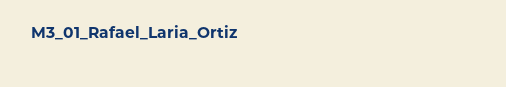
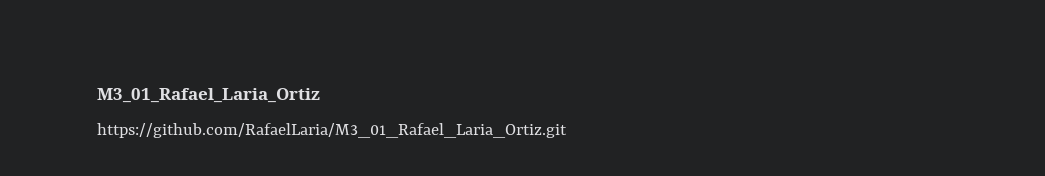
+ https://github.com/RafaelLaria/M3_01_Rafael_Laria_Ortiz.git

